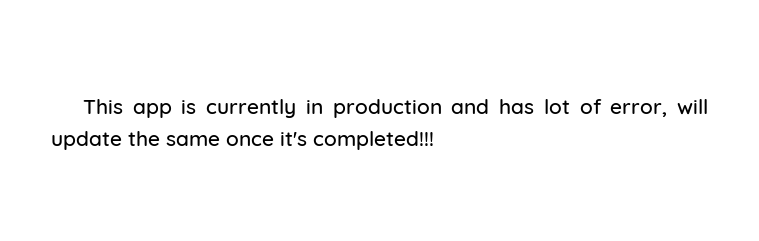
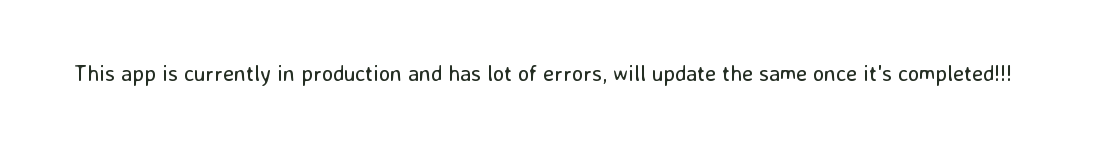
- This app is currently in production and has lot of error, will update the same once it's completed!!!
+ This app is currently in production and has lot of errors, will update the same once it's completed!!!

